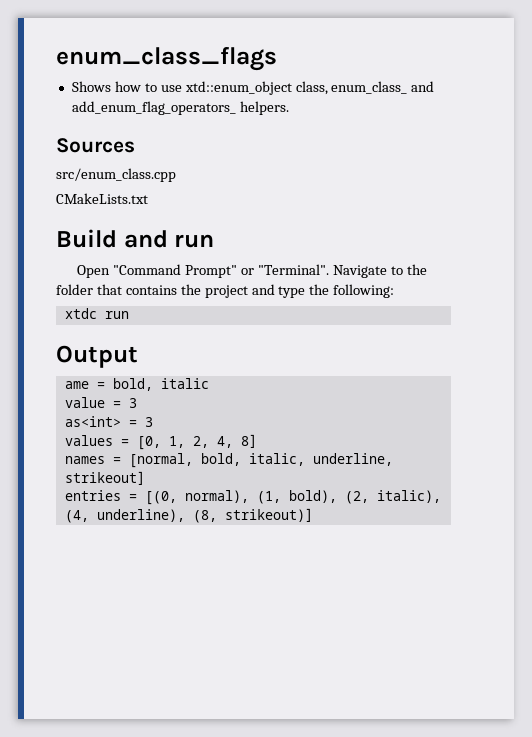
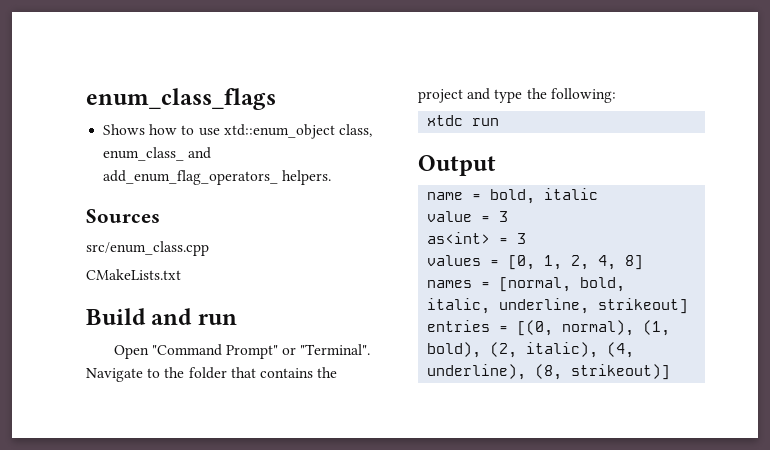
- ame = bold, italic
+ name = bold, italic

